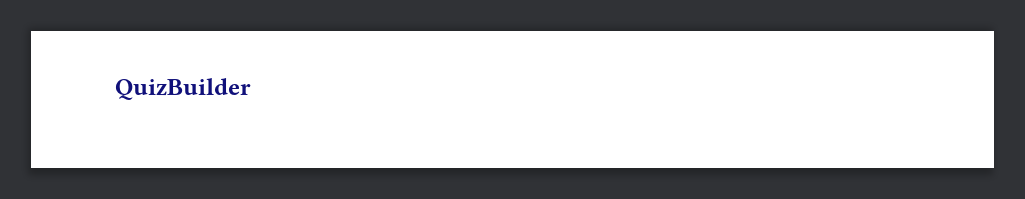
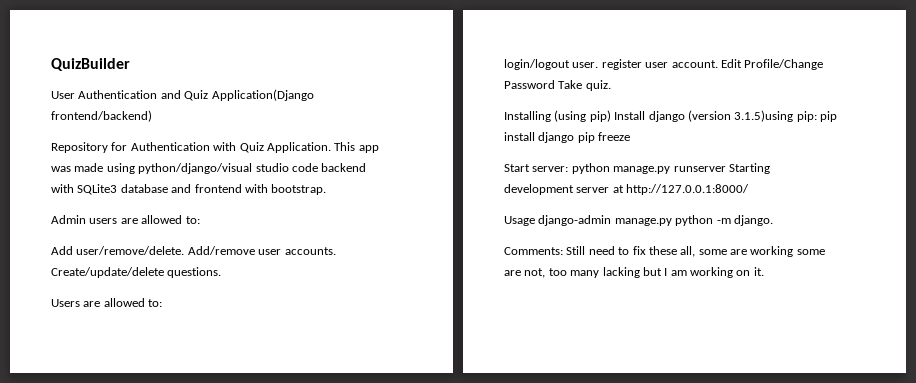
+ User Authentication and Quiz Application(Django frontend/backend)
+ Repository for Authentication with Quiz Application. This app was made using python/django/visual studio code backend with SQLite3 database and frontend with bootstrap.
+ Admin users are allowed to:
+ Add user/remove/delete. Add/remove user accounts. Create/update/delete questions.
+ Users are allowed to:
+ login/logout user. register user account. Edit Profile/Change Password Take quiz.
+ Installing (using pip) Install django (version 3.1.5)using pip: pip install django pip freeze
+ Start server: python manage.py runserver Starting development server at http://127.0.0.1:8000/
+ Usage django-admin manage.py python -m django.
+ Comments: Still need to fix these all, some are working some are not, too many lacking but I am working on it.

